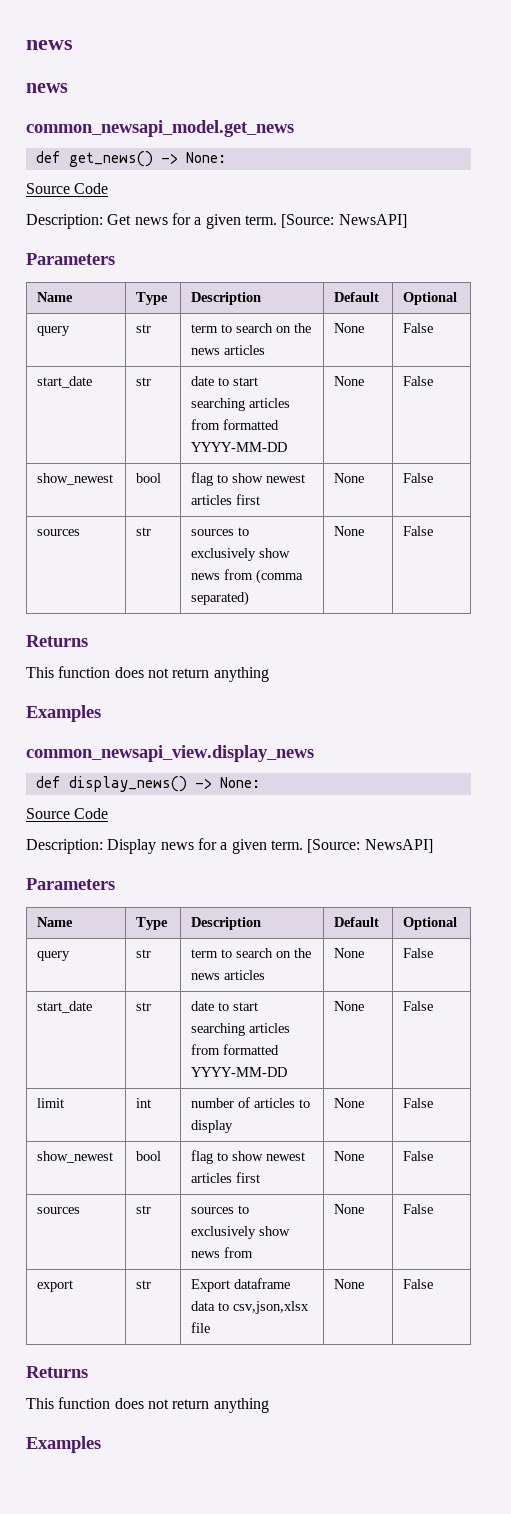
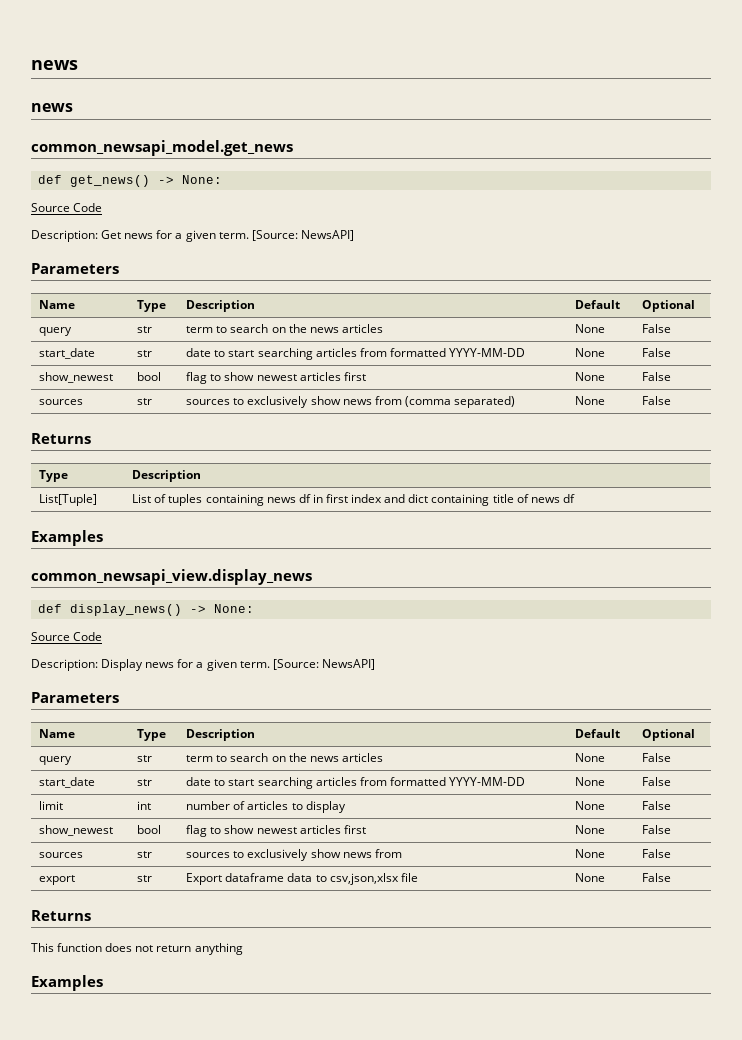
  sources | str | sources to exclusively show news from (comma separated) | None | False
  Returns
- This function does not return anything
+ Type | Description
+ List[Tuple] | List of tuples containing news df in first index and dict containing title of news df

